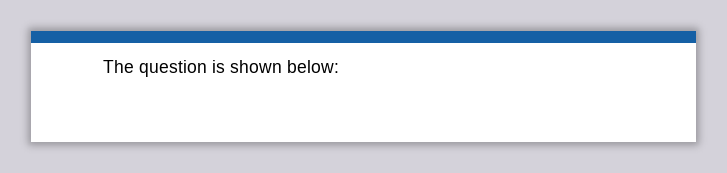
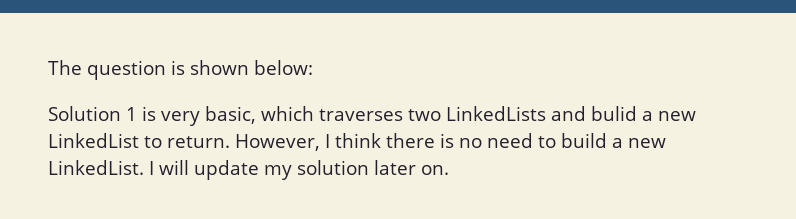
+ Solution 1 is very basic, which traverses two LinkedLists and bulid a new LinkedList to return. However, I think there is no need to build a new LinkedList. I will update my solution later on.

